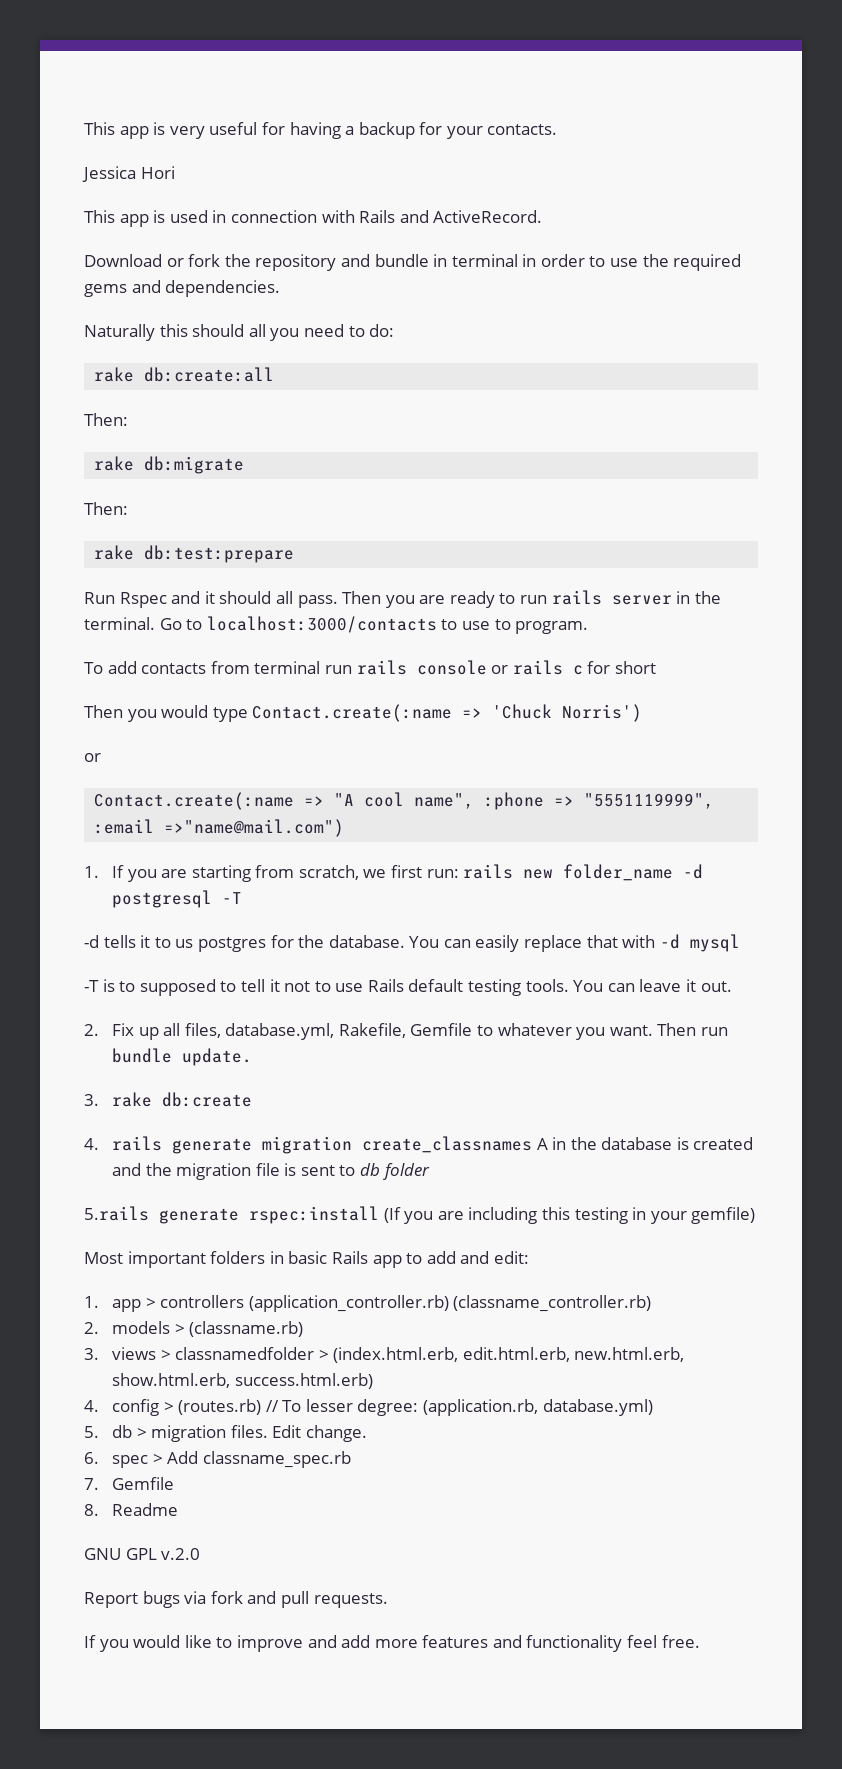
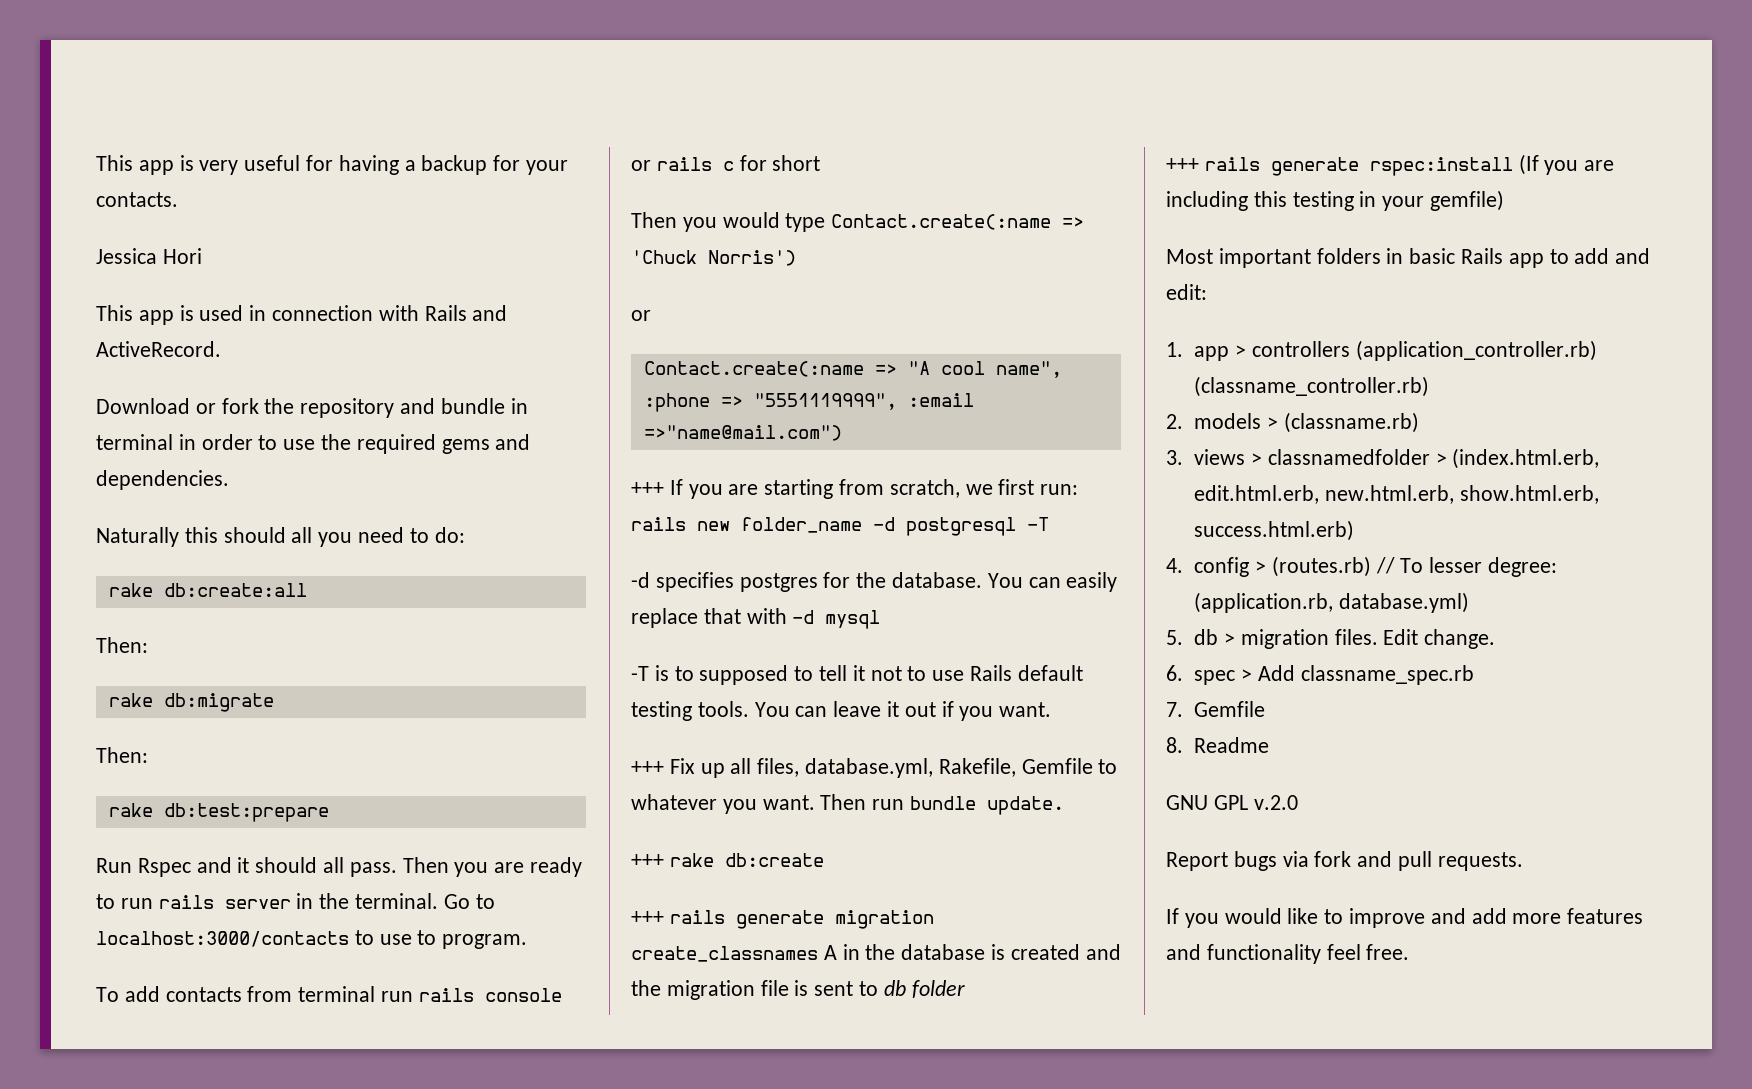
- 1. If you are starting from scratch, we first run: rails new folder_name -d postgresql -T
+ +++ If you are starting from scratch, we first run: rails new folder_name -d postgresql -T
- -d tells it to us postgres for the database.
+ -d specifies postgres for the database.
- You can leave it out.
- 2. Fix up all files, database.yml, Rakefile, Gemfile to whatever you want.
+ You can leave it out if you want.
+ +++ Fix up all files, database.yml, Rakefile, Gemfile to whatever you want.
- 3. rake db:create
+ +++ rake db:create
- 4. rails generate migration create_classnames A in the database is created and the migration file is sent to db folder
+ +++ rails generate migration create_classnames A in the database is created and the migration file is sent to db folder
- 5.rails generate rspec:install (If you are including this testing in your gemfile)
+ +++ rails generate rspec:install (If you are including this testing in your gemfile)

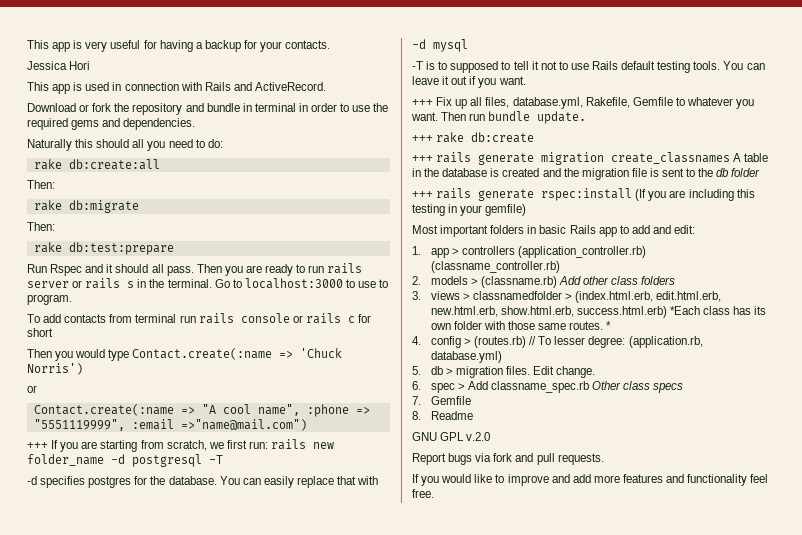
- Then you are ready to run rails server in the terminal.
+ Then you are ready to run rails server or rails s in the terminal.
- Go to localhost:3000/contacts to use to program.
+ Go to localhost:3000 to use to program.
- +++ rails generate migration create_classnames A in the database is created and the migration file is sent to db folder
+ +++ rails generate migration create_classnames A table in the database is created and the migration file is sent to the db folder
- 2. models > (classname.rb)
+ 2. models > (classname.rb) Add other class folders
- 3. views > classnamedfolder > (index.html.erb, edit.html.erb, new.html.erb, show.html.erb, success.html.erb)
+ 3. views > classnamedfolder > (index.html.erb, edit.html.erb, new.html.erb, show.html.erb, success.html.erb) *Each class has its own folder with those same routes. *
- 6. spec > Add classname_spec.rb
+ 6. spec > Add classname_spec.rb Other class specs

